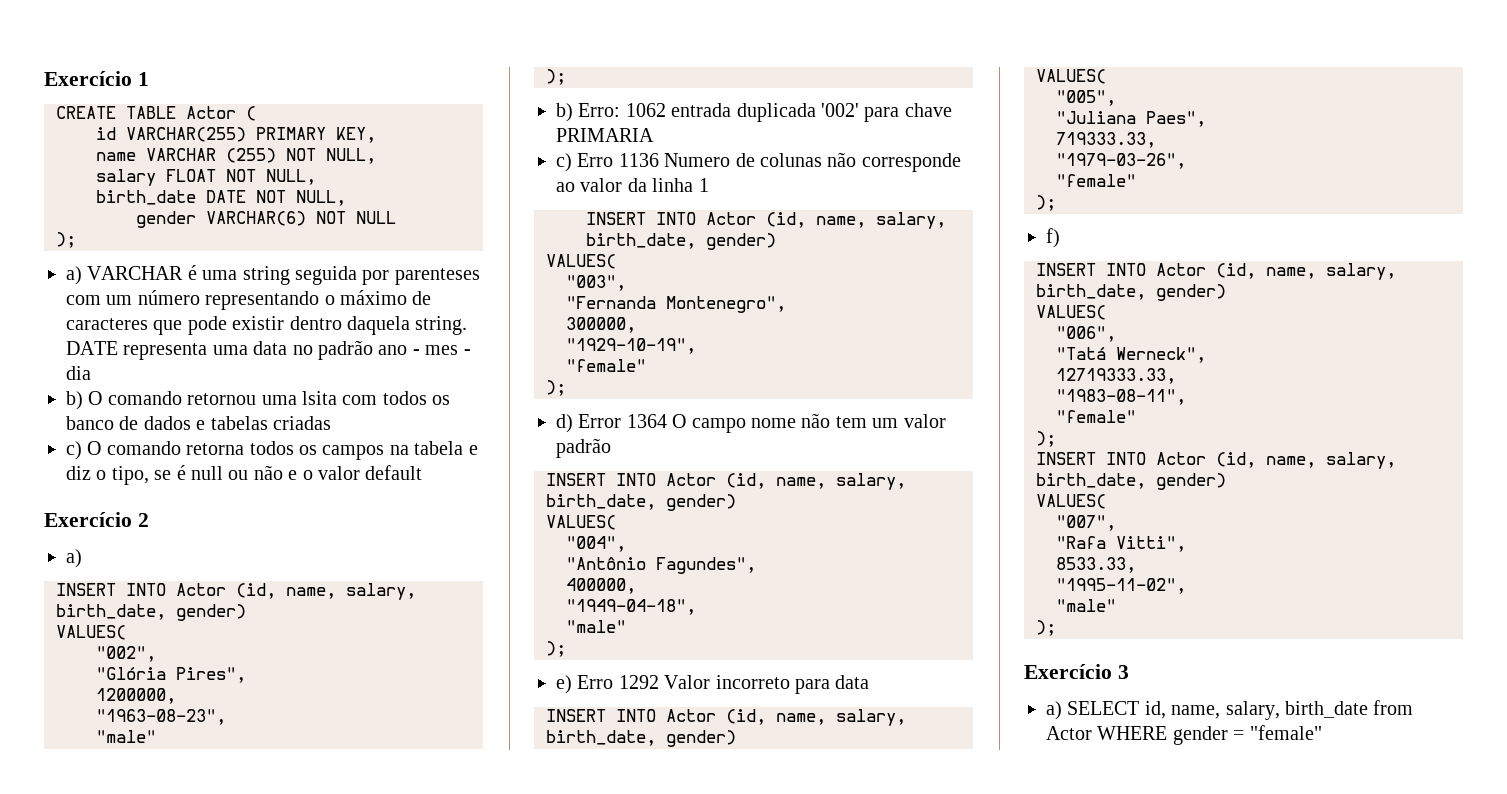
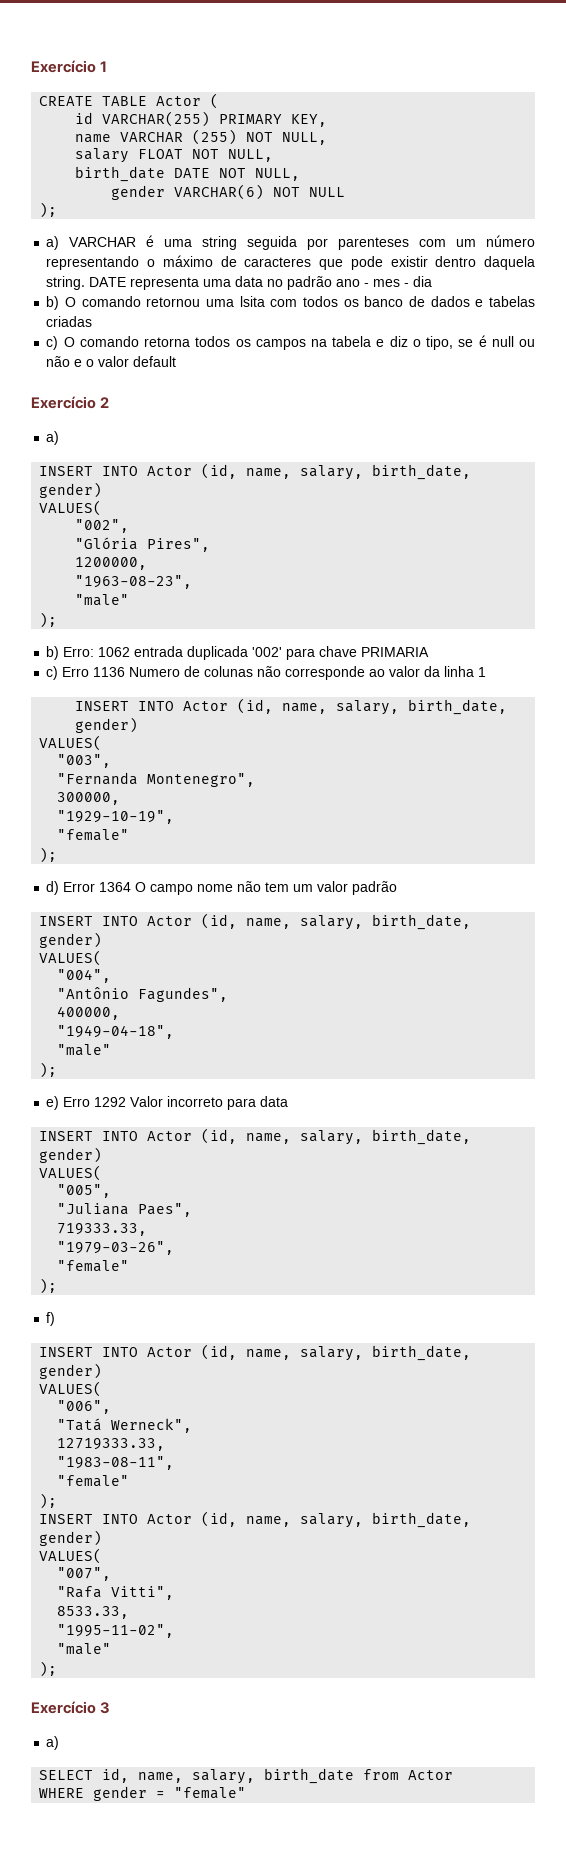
  Exercício 3
- a) SELECT id, name, salary, birth_date from Actor WHERE gender = "female"
+ a)
+ SELECT id, name, salary, birth_date from Actor
+ WHERE gender = "female"

